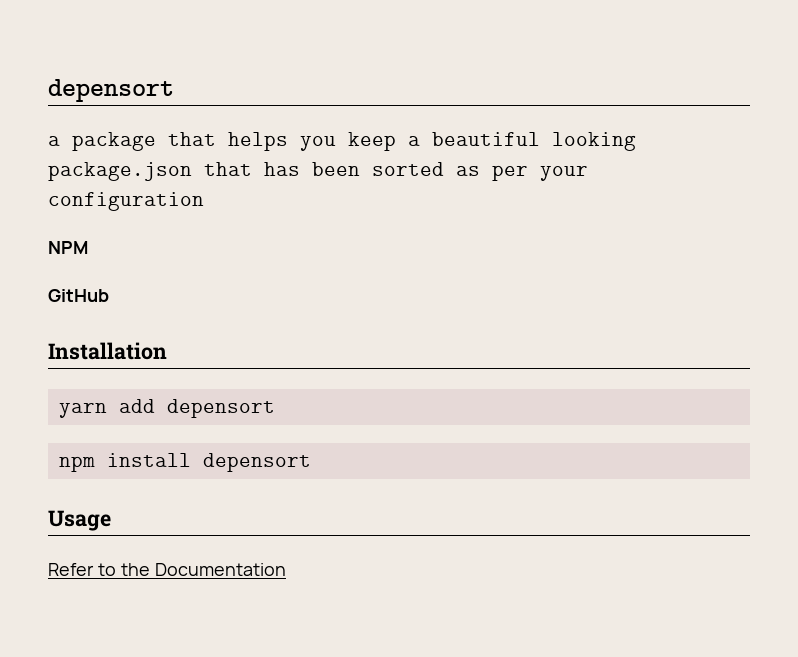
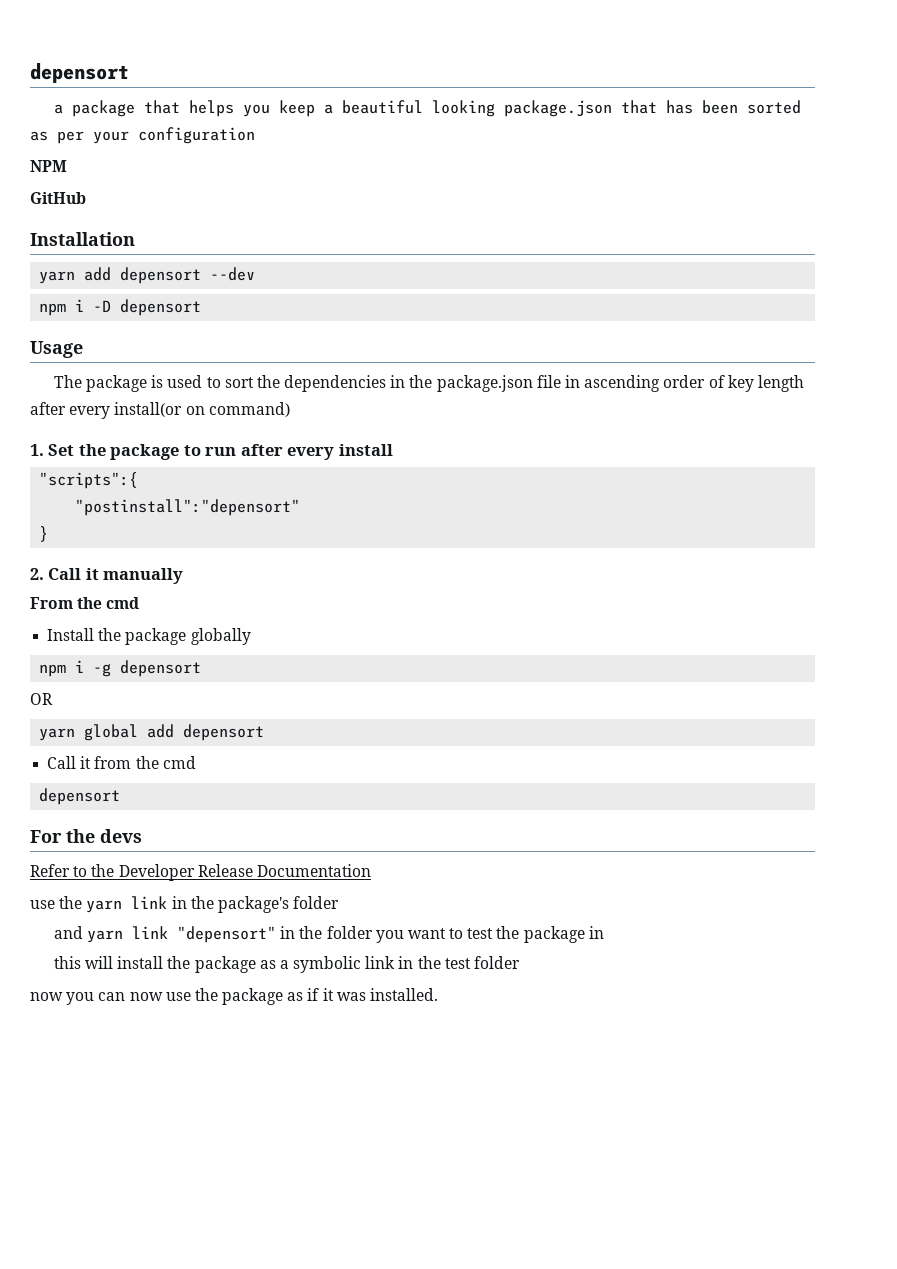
- yarn add depensort
- npm install depensort
+ yarn add depensort --dev
+ npm i -D depensort
+ The package is used to sort the dependencies in the package.json file in ascending order of key length after every install(or on command)
+ 1. Set the package to run after every install
+ "scripts":{
+ "postinstall":"depensort"
+ }
+ 2. Call it manually
+ From the cmd
+ Install the package globally
+ npm i -g depensort
+ OR
+ yarn global add depensort
+ Call it from the cmd
+ depensort
+ For the devs
- Refer to the Documentation
+ Refer to the Developer Release Documentation
+ use the yarn link in the package's folder
+ and yarn link "depensort" in the folder you want to test the package in
+ this will install the package as a symbolic link in the test folder
+ now you can now use the package as if it was installed.

